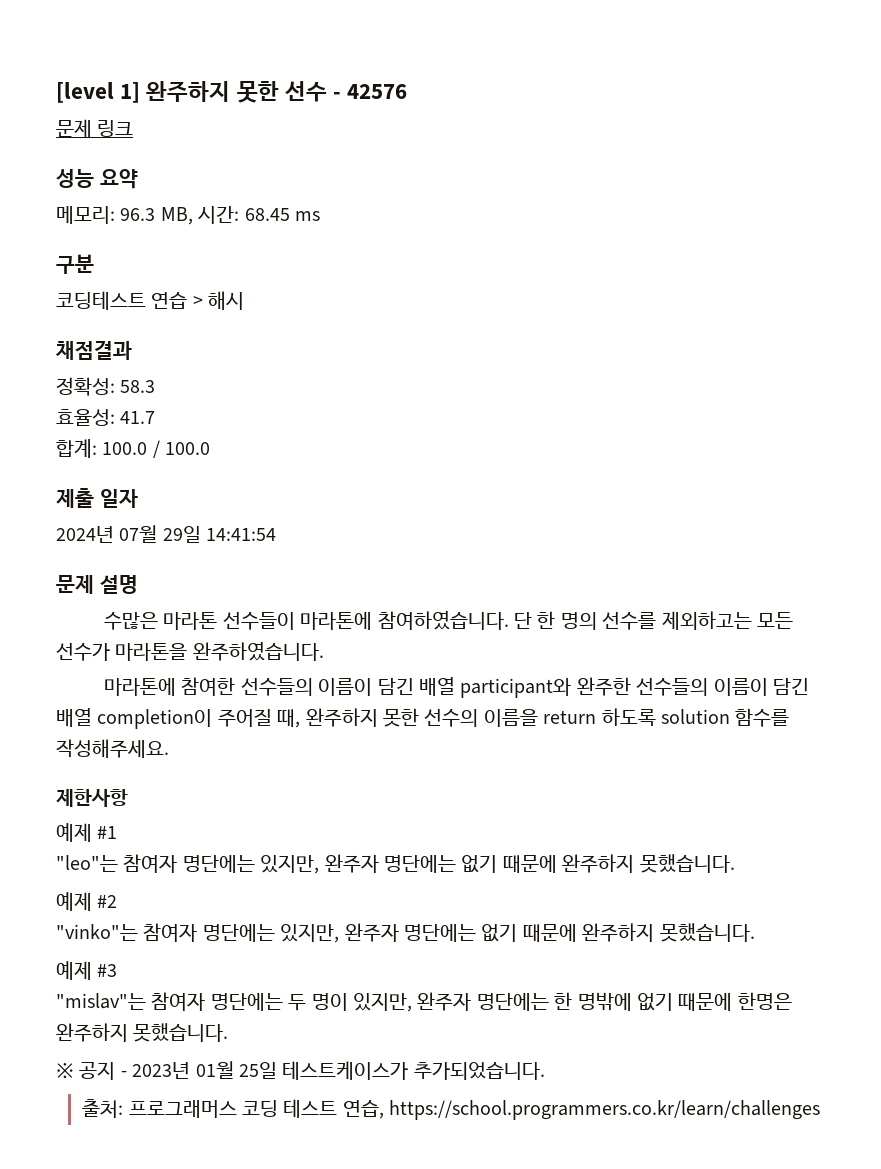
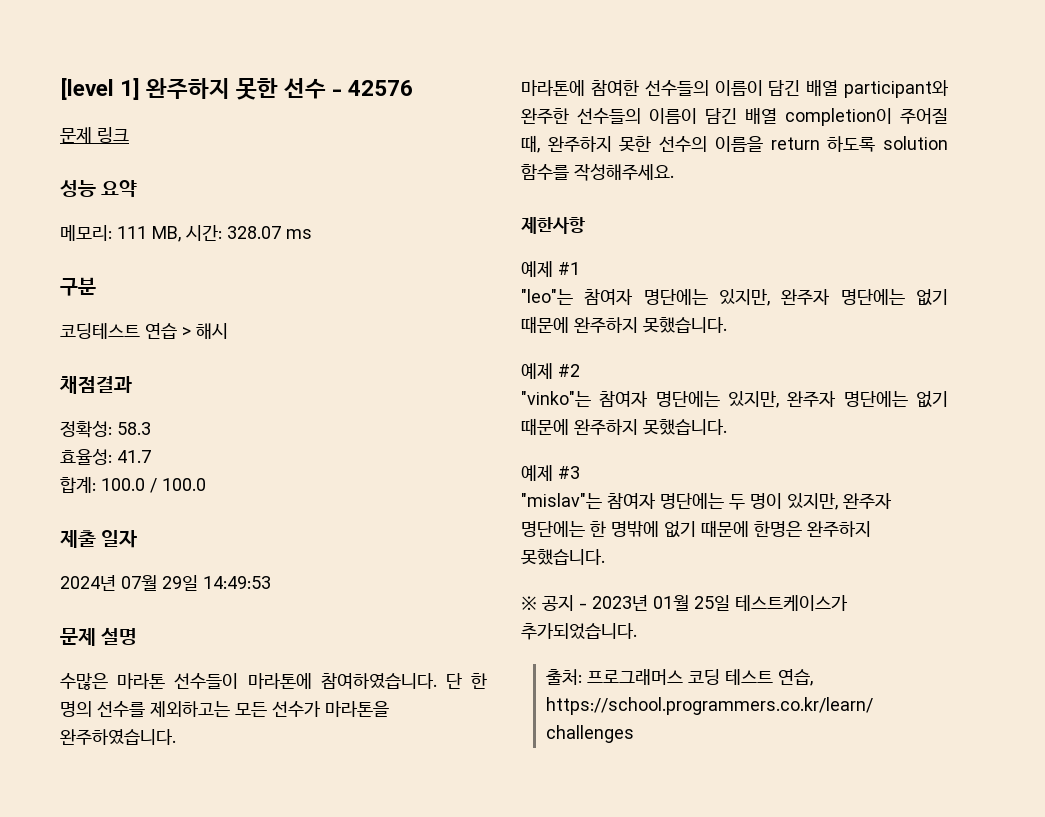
- 메모리: 96.3 MB, 시간: 68.45 ms
+ 메모리: 111 MB, 시간: 328.07 ms
- 2024년 07월 29일 14:41:54
+ 2024년 07월 29일 14:49:53

